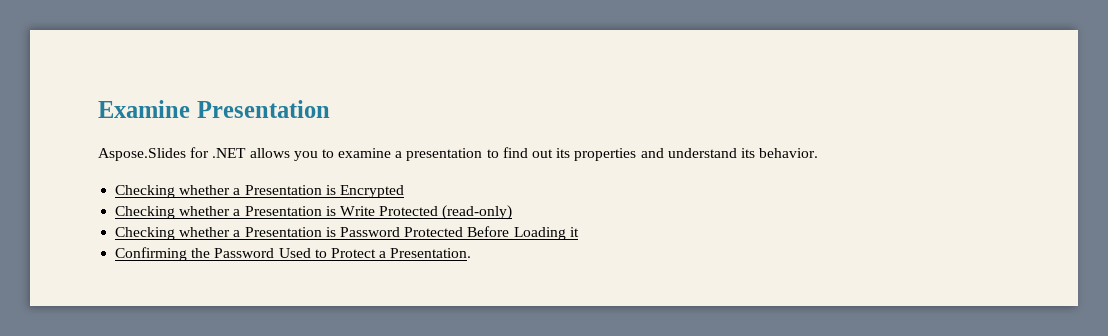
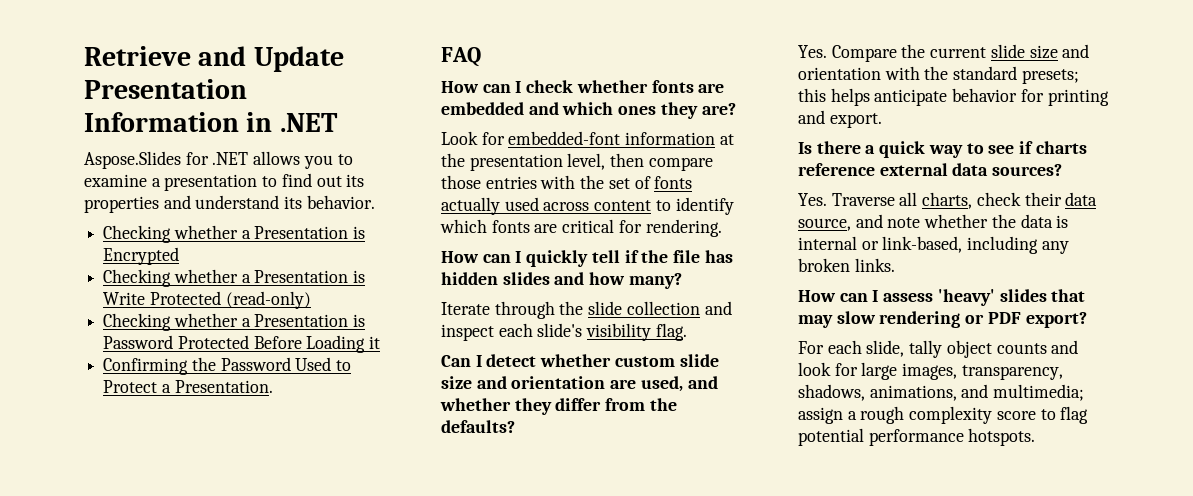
- Examine Presentation
+ Retrieve and Update Presentation Information in .NET
+ FAQ
+ How can I check whether fonts are embedded and which ones they are?
+ Look for embedded-font information at the presentation level, then compare those entries with the set of fonts actually used across content to identify which fonts are critical for rendering.
+ How can I quickly tell if the file has hidden slides and how many?
+ Iterate through the slide collection and inspect each slide's visibility flag.
+ Can I detect whether custom slide size and orientation are used, and whether they differ from the defaults?
+ Yes. Compare the current slide size and orientation with the standard presets; this helps anticipate behavior for printing and export.
+ Is there a quick way to see if charts reference external data sources?
+ Yes. Traverse all charts, check their data source, and note whether the data is internal or link-based, including any broken links.
+ How can I assess 'heavy' slides that may slow rendering or PDF export?
+ For each slide, tally object counts and look for large images, transparency, shadows, animations, and multimedia; assign a rough complexity score to flag potential performance hotspots.

